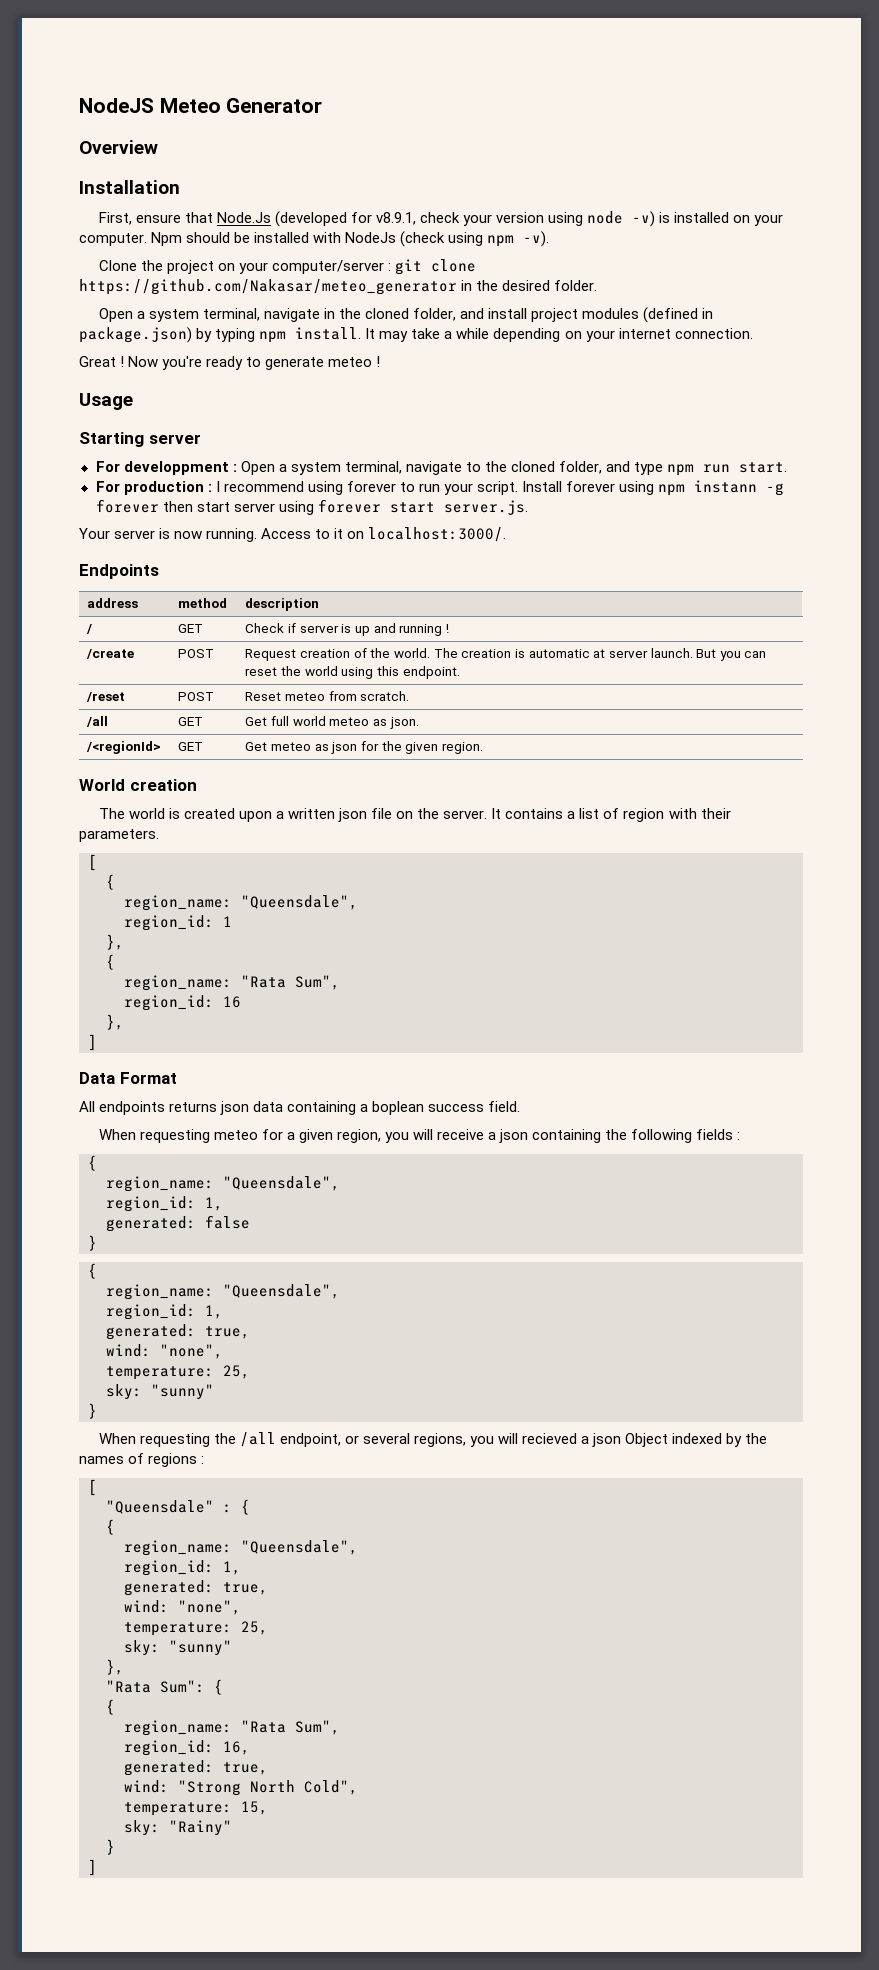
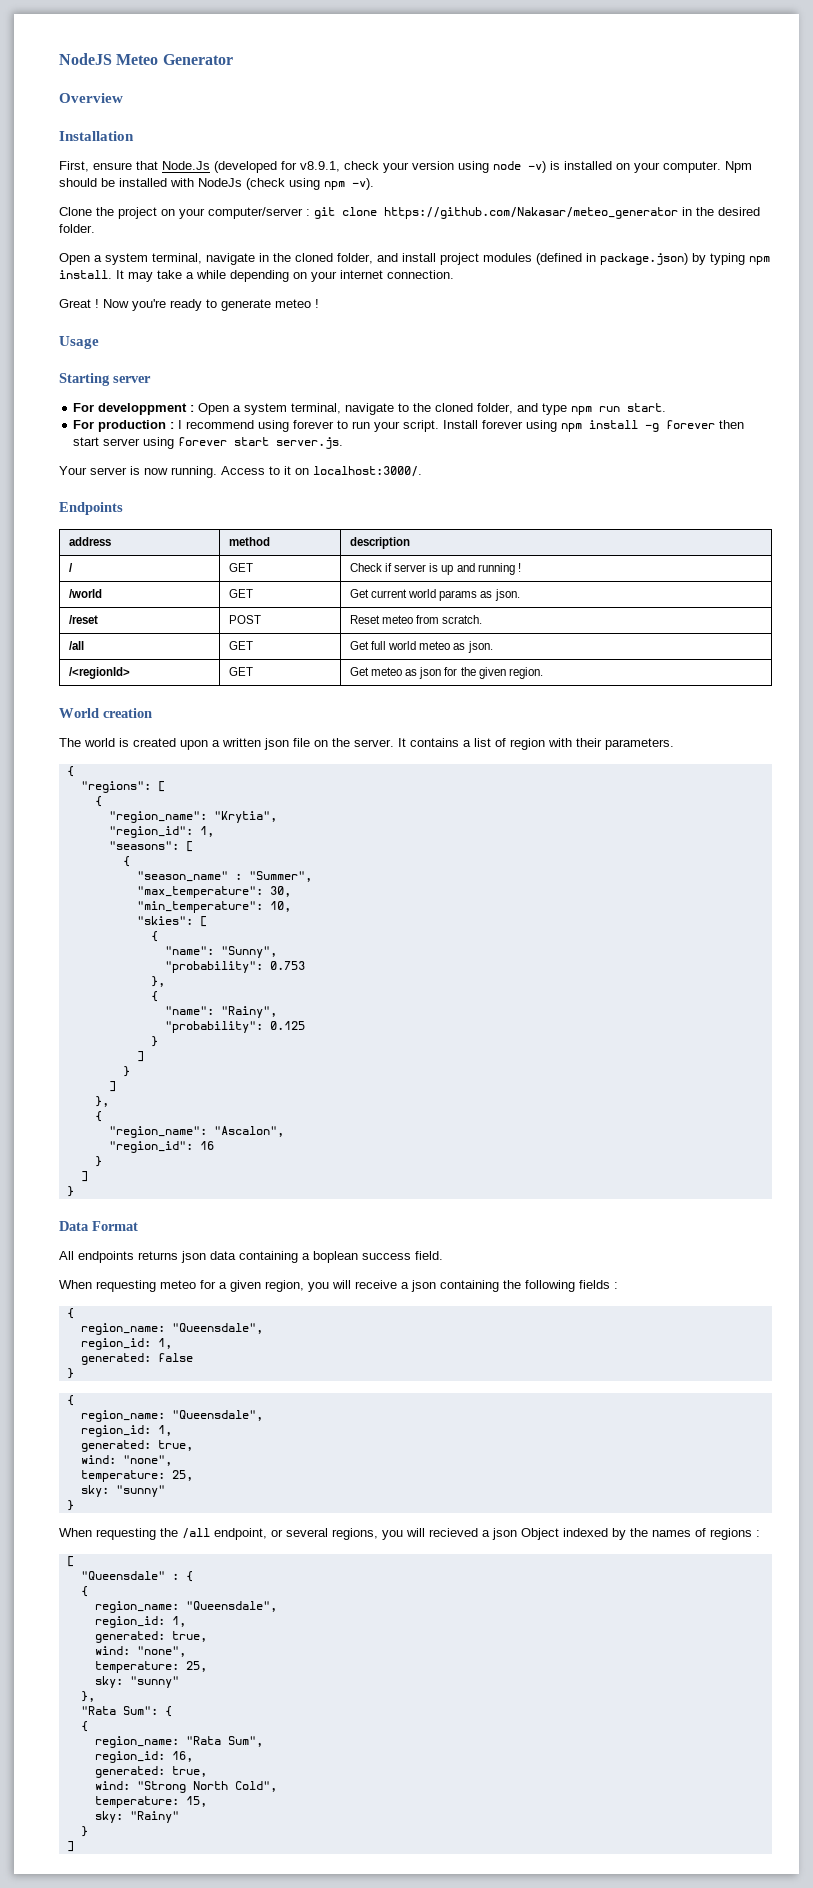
- Install forever using npm instann -g forever then start server using forever start server.js.
+ Install forever using npm install -g forever then start server using forever start server.js.
- /create | POST | Request creation of the world. The creation is automatic at server launch. But you can reset the world using this endpoint.
+ /world | GET | Get current world params as json.
  It contains a list of region with their parameters.
- [
  {
- region_name: "Queensdale",
- region_id: 1
+ "regions": [
+ {
+ "region_name": "Krytia",
+ "region_id": 1,
+ "seasons": [
+ {
+ "season_name" : "Summer",
+ "max_temperature": 30,
+ "min_temperature": 10,
+ "skies": [
+ {
+ "name": "Sunny",
+ "probability": 0.753
  },
  {
- region_name: "Rata Sum",
- region_id: 16
+ "name": "Rainy",
+ "probability": 0.125
+ }
+ ]
+ }
+ ]
  },
+ {
+ "region_name": "Ascalon",
+ "region_id": 16
+ }
  ]
+ }

